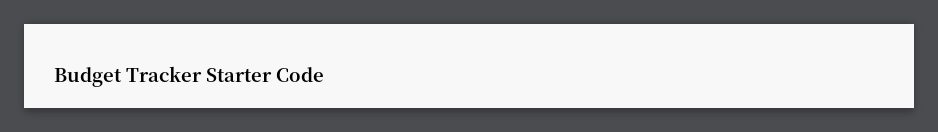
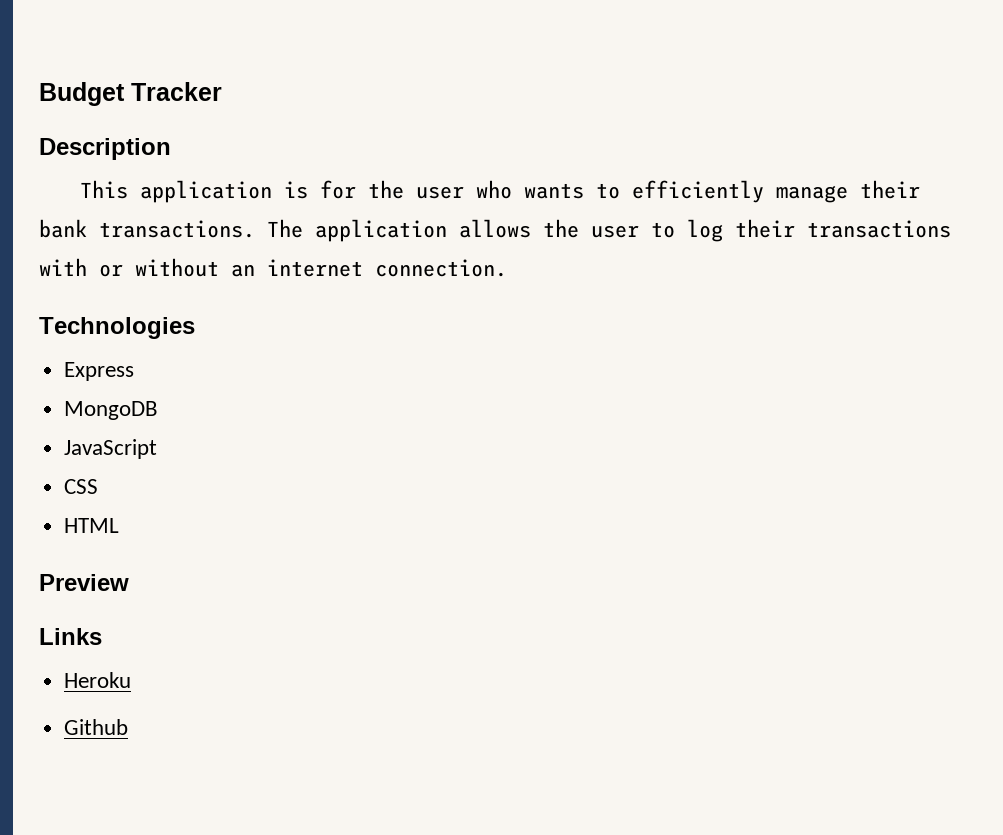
- Budget Tracker Starter Code
+ Budget Tracker
+ Description
+ This application is for the user who wants to efficiently manage their bank transactions. The application allows the user to log their transactions with or without an internet connection.
+ Technologies
+ Express
+ MongoDB
+ JavaScript
+ CSS
+ HTML
+ Preview
+ Links
+ Heroku
+ Github

